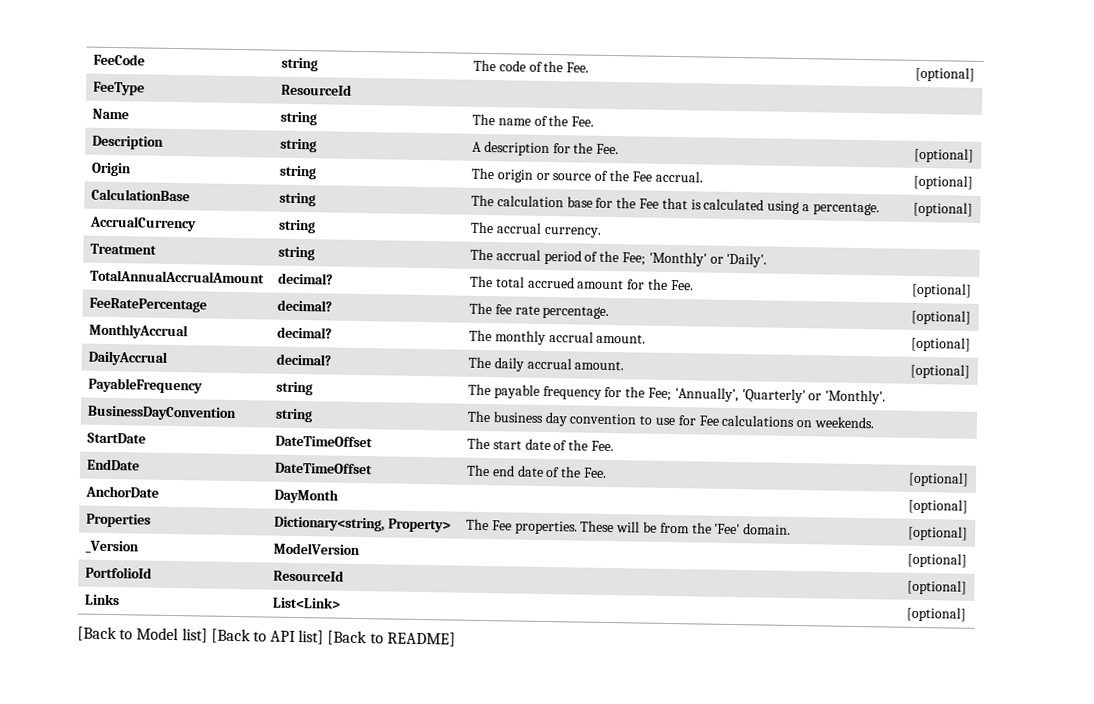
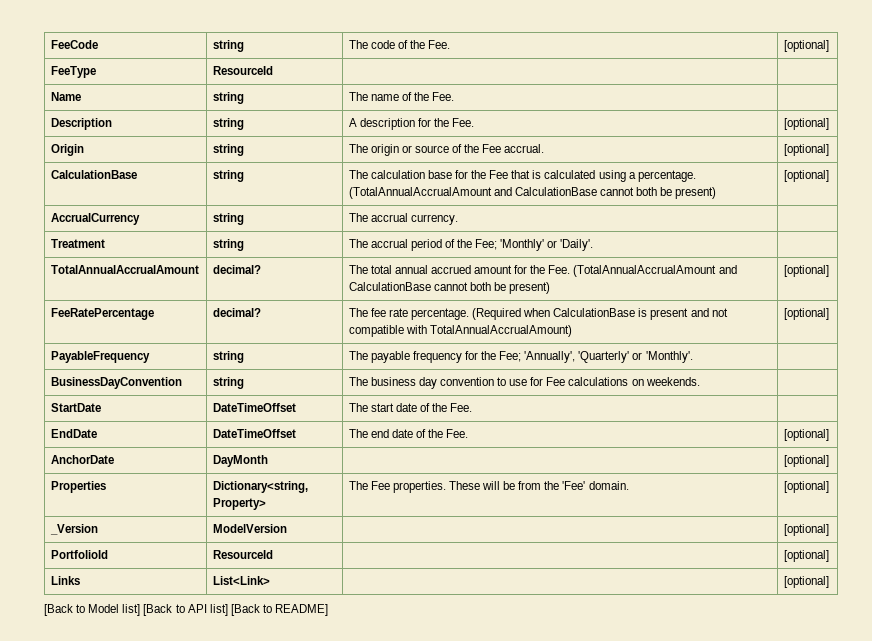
- CalculationBase | string | The calculation base for the Fee that is calculated using a percentage. | [optional]
+ CalculationBase | string | The calculation base for the Fee that is calculated using a percentage. (TotalAnnualAccrualAmount and CalculationBase cannot both be present) | [optional]
- TotalAnnualAccrualAmount | decimal? | The total accrued amount for the Fee. | [optional]
+ TotalAnnualAccrualAmount | decimal? | The total annual accrued amount for the Fee. (TotalAnnualAccrualAmount and CalculationBase cannot both be present) | [optional]
- FeeRatePercentage | decimal? | The fee rate percentage. | [optional]
- MonthlyAccrual | decimal? | The monthly accrual amount. | [optional]
- DailyAccrual | decimal? | The daily accrual amount. | [optional]
+ FeeRatePercentage | decimal? | The fee rate percentage. (Required when CalculationBase is present and not compatible with TotalAnnualAccrualAmount) | [optional]

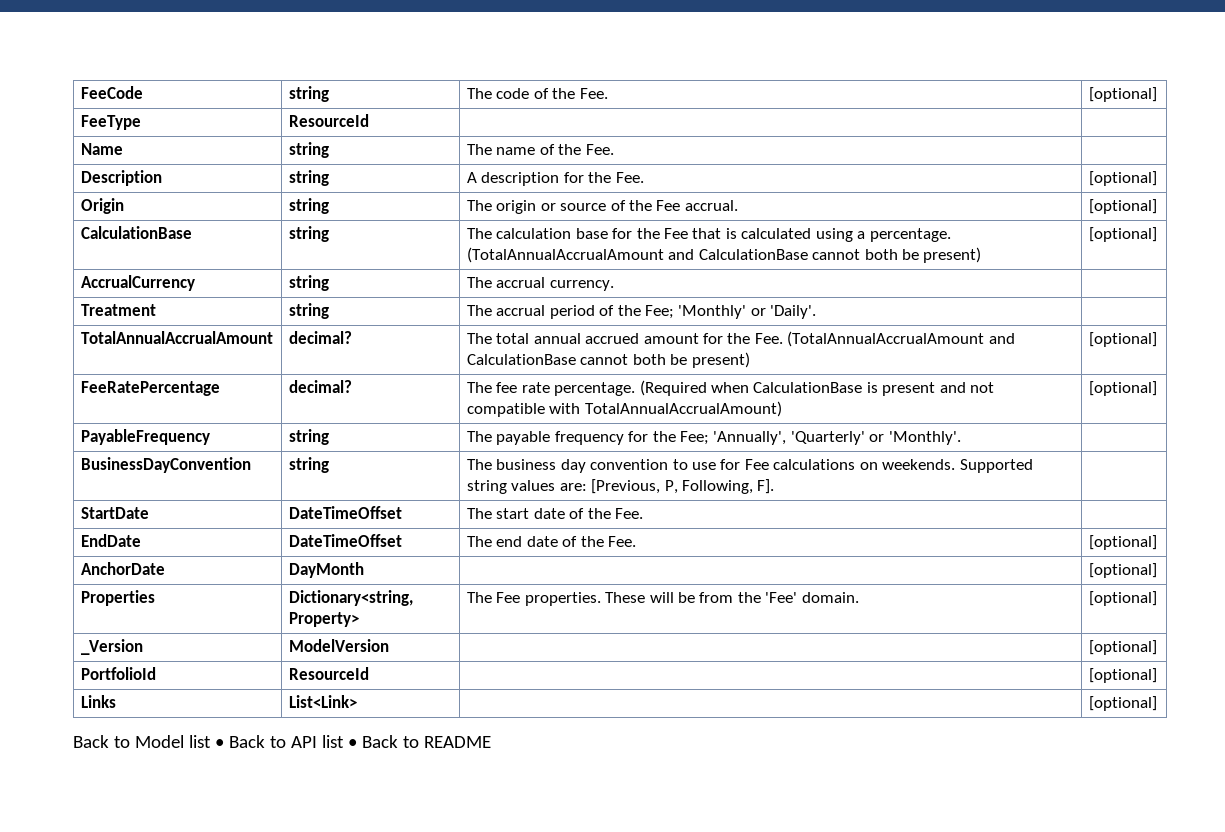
- BusinessDayConvention | string | The business day convention to use for Fee calculations on weekends. |
+ BusinessDayConvention | string | The business day convention to use for Fee calculations on weekends. Supported string values are: [Previous, P, Following, F]. |
- [Back to Model list] [Back to API list] [Back to README]
+ Back to Model list • Back to API list • Back to README

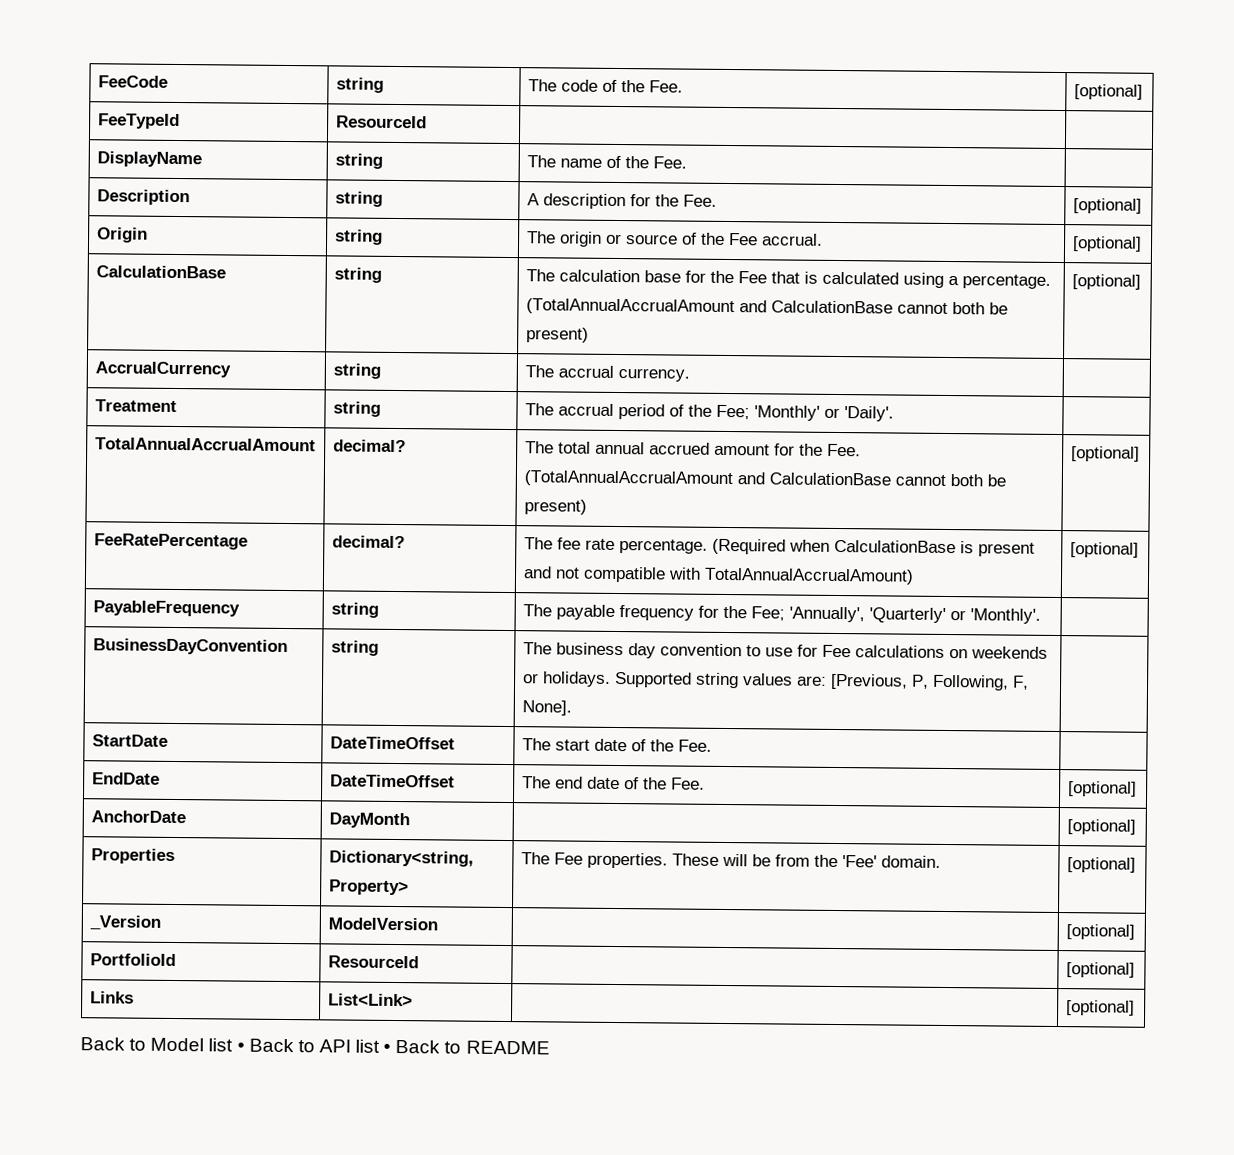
- FeeType | ResourceId | |
+ FeeTypeId | ResourceId | |
- Name | string | The name of the Fee. |
+ DisplayName | string | The name of the Fee. |
- BusinessDayConvention | string | The business day convention to use for Fee calculations on weekends. Supported string values are: [Previous, P, Following, F]. |
+ BusinessDayConvention | string | The business day convention to use for Fee calculations on weekends or holidays. Supported string values are: [Previous, P, Following, F, None]. |

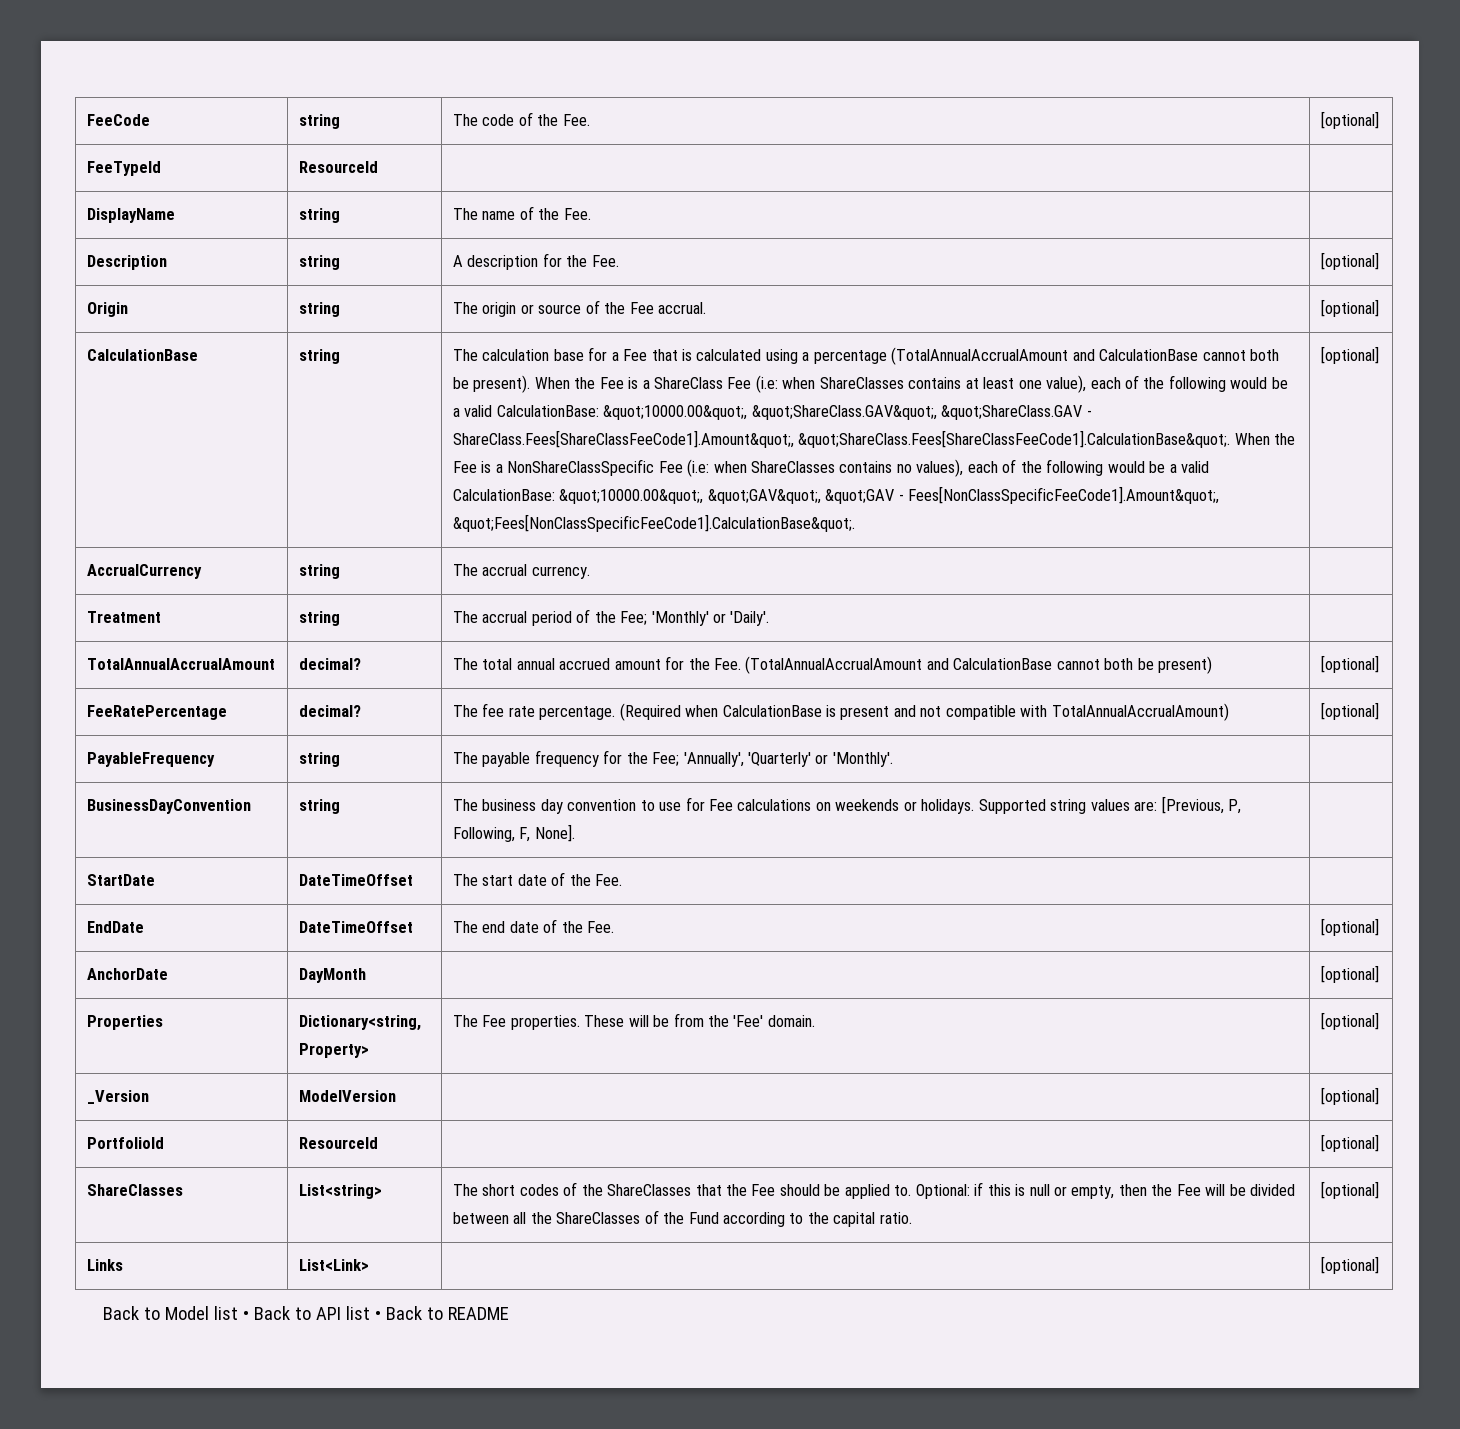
- The calculation base for the Fee that is calculated using a percentage. (TotalAnnualAccrualAmount and CalculationBase cannot both be present)
+ The calculation base for a Fee that is calculated using a percentage (TotalAnnualAccrualAmount and CalculationBase cannot both be present). When the Fee is a ShareClass Fee (i.e: when ShareClasses contains at least one value), each of the following would be a valid CalculationBase: &quot;10000.00&quot;, &quot;ShareClass.GAV&quot;, &quot;ShareClass.GAV - ShareClass.Fees[ShareClassFeeCode1].Amount&quot;, &quot;ShareClass.Fees[ShareClassFeeCode1].CalculationBase&quot;. When the Fee is a NonShareClassSpecific Fee (i.e: when ShareClasses contains no values), each of the following would be a valid CalculationBase: &quot;10000.00&quot;, &quot;GAV&quot;, &quot;GAV - Fees[NonClassSpecificFeeCode1].Amount&quot;, &quot;Fees[NonClassSpecificFeeCode1].CalculationBase&quot;.
+ ShareClasses | List<string> | The short codes of the ShareClasses that the Fee should be applied to. Optional: if this is null or empty, then the Fee will be divided between all the ShareClasses of the Fund according to the capital ratio. | [optional]

